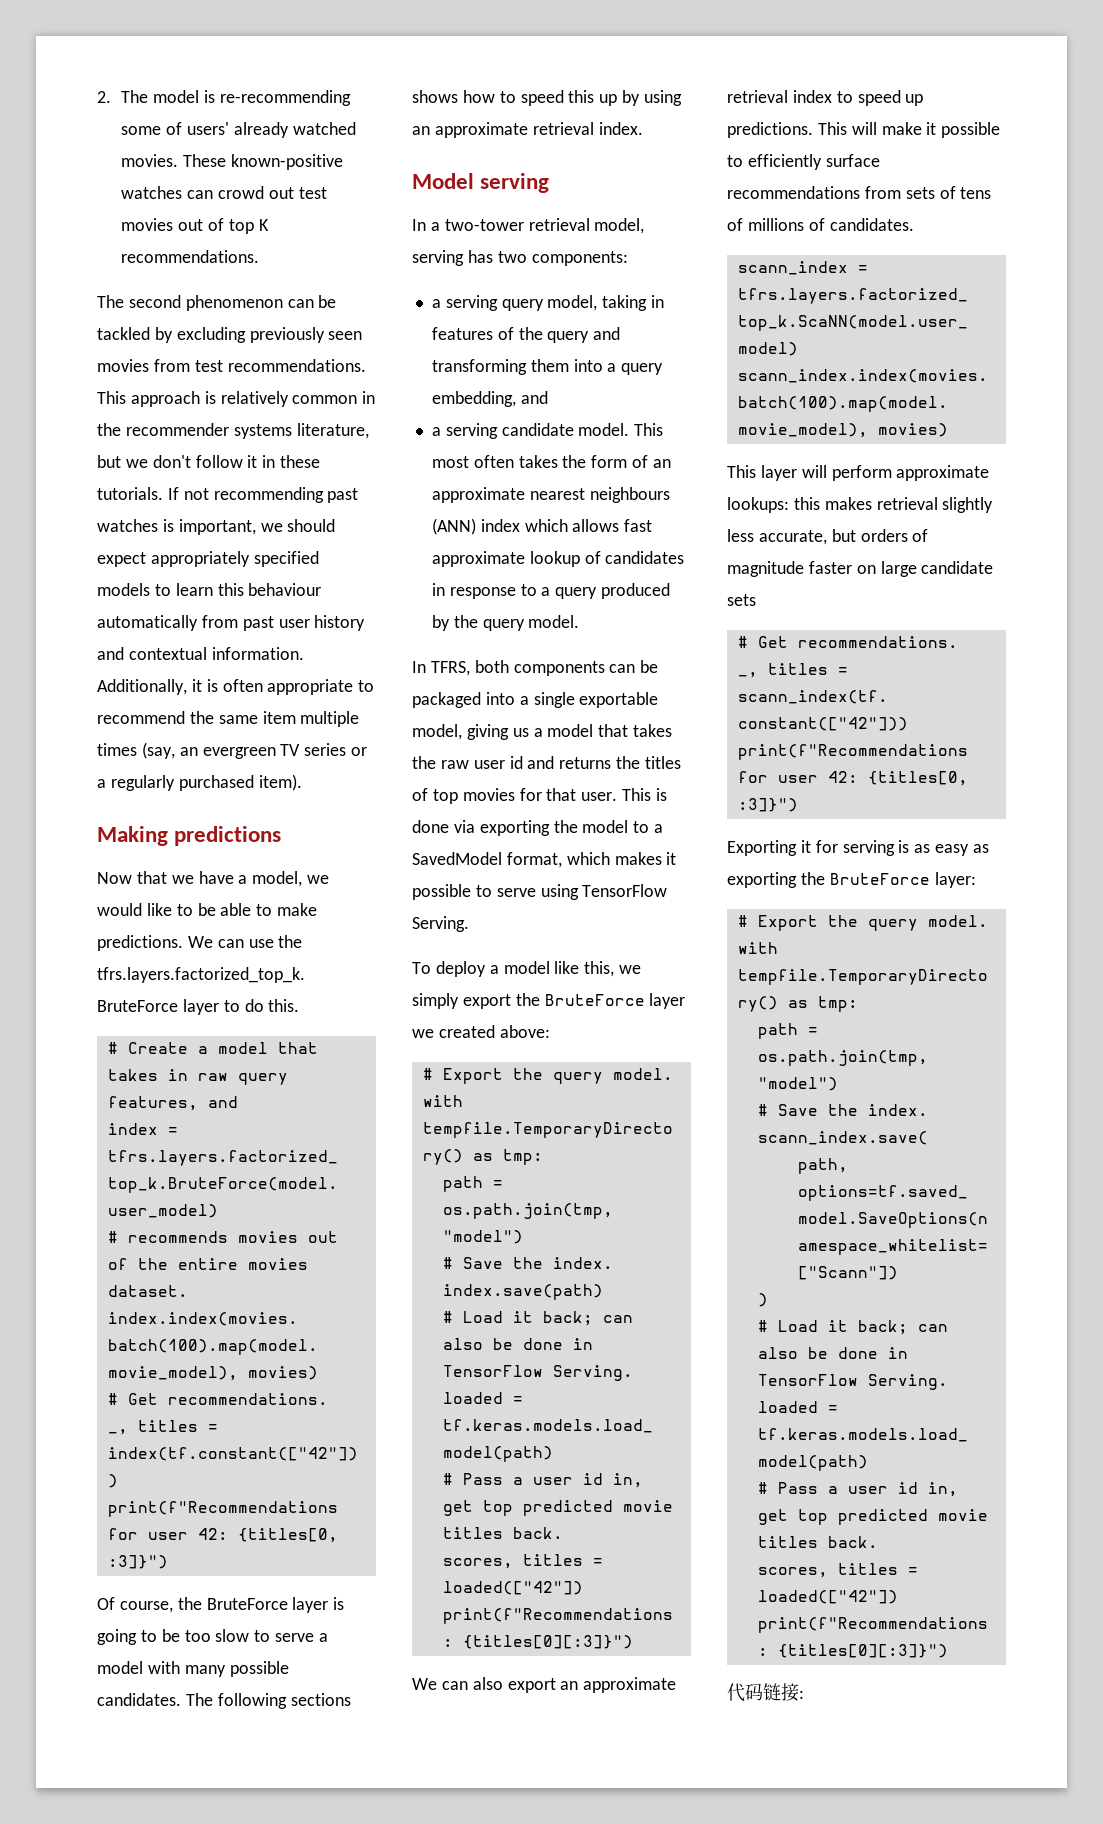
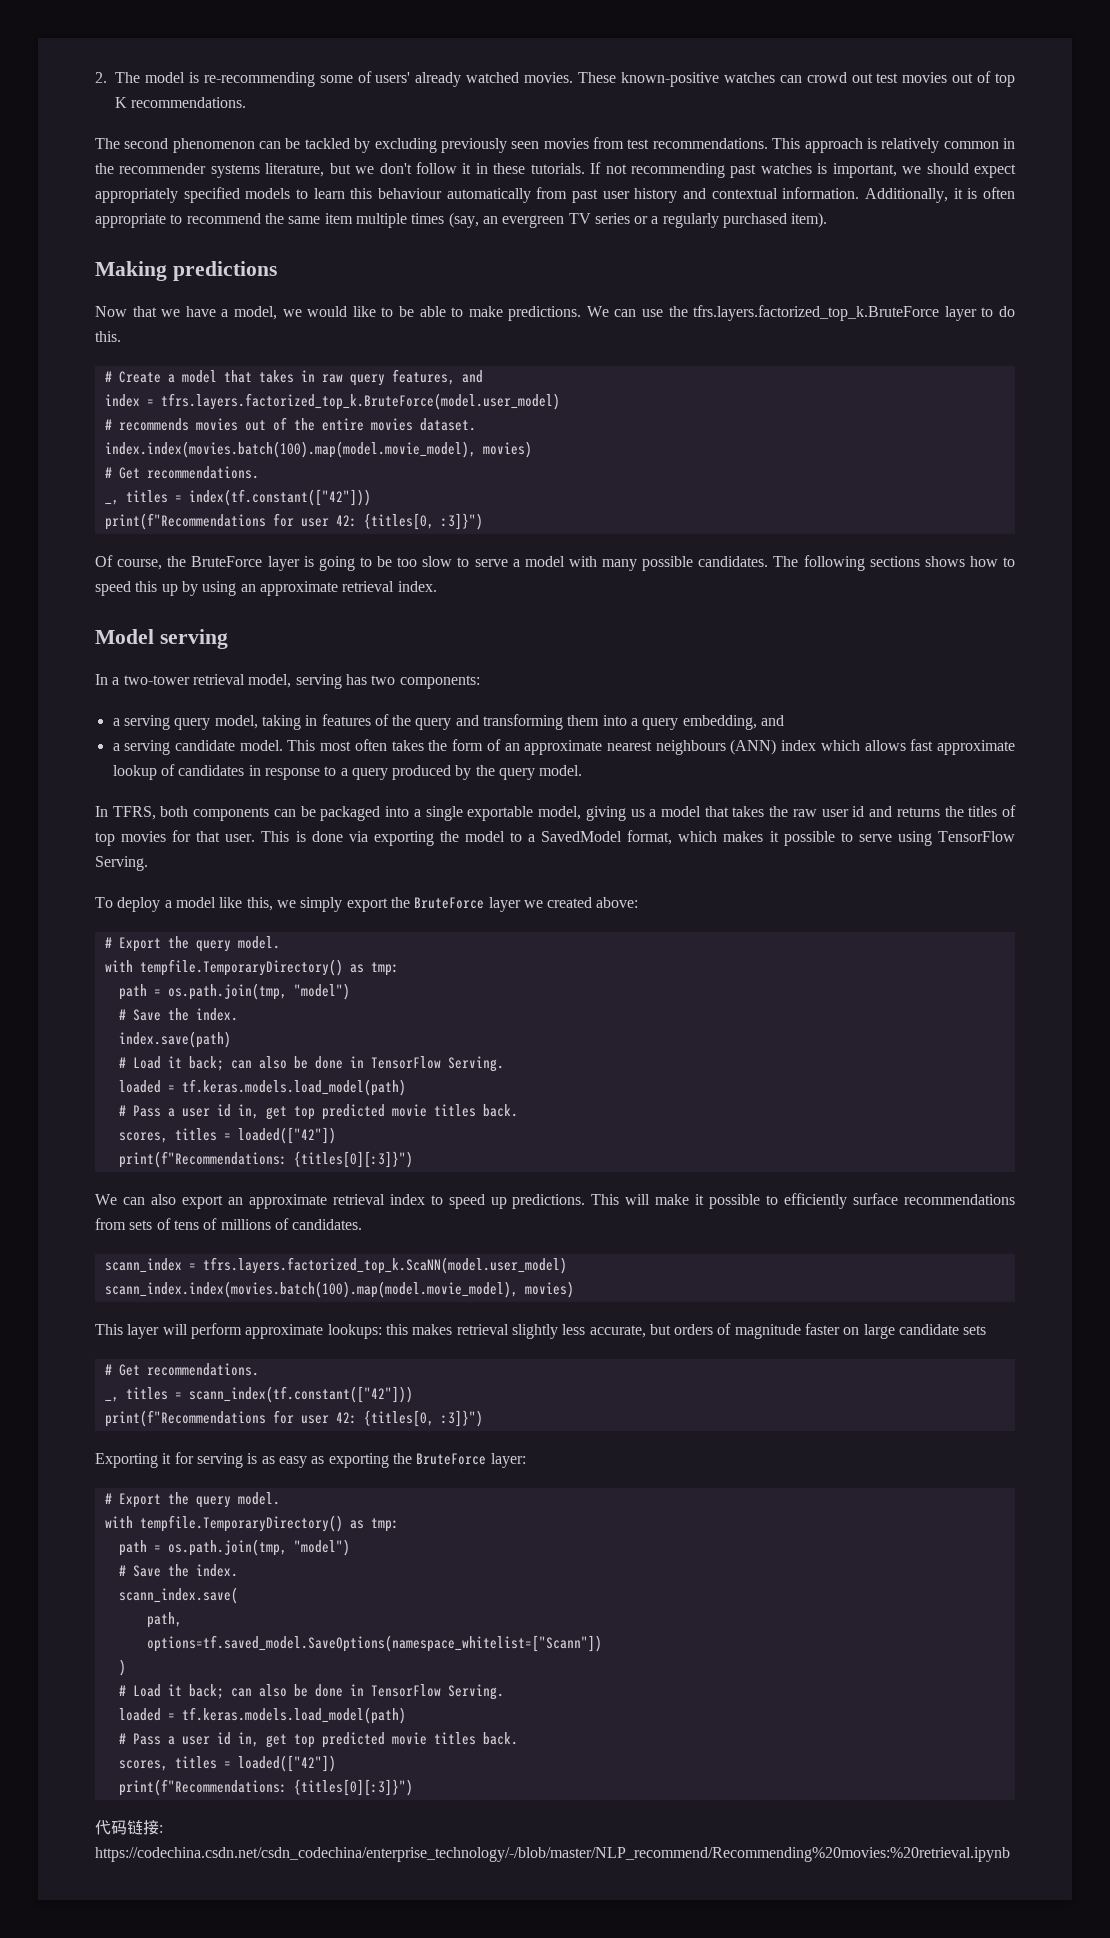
- 代码链接:
+ 代码链接: https://codechina.csdn.net/csdn_codechina/enterprise_technology/-/blob/master/NLP_recommend/Recommending%20movies:%20retrieval.ipynb

